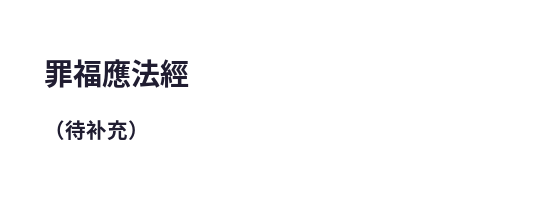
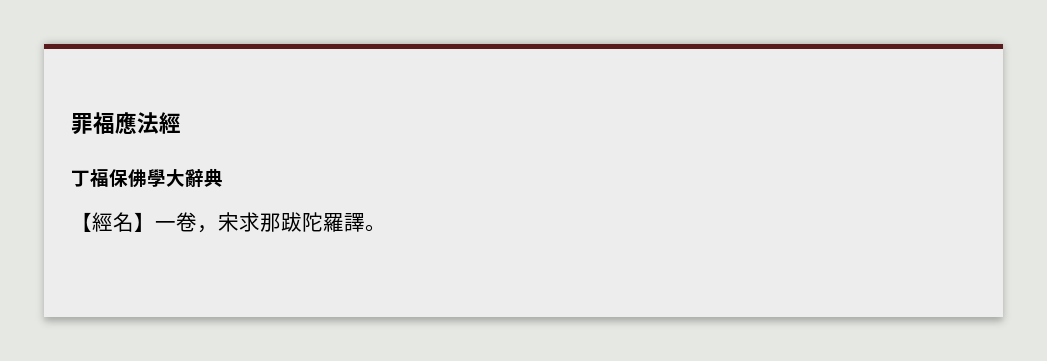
- （待补充）
+ 丁福保佛學大辭典
+ 【經名】一卷，宋求那跋陀羅譯。

